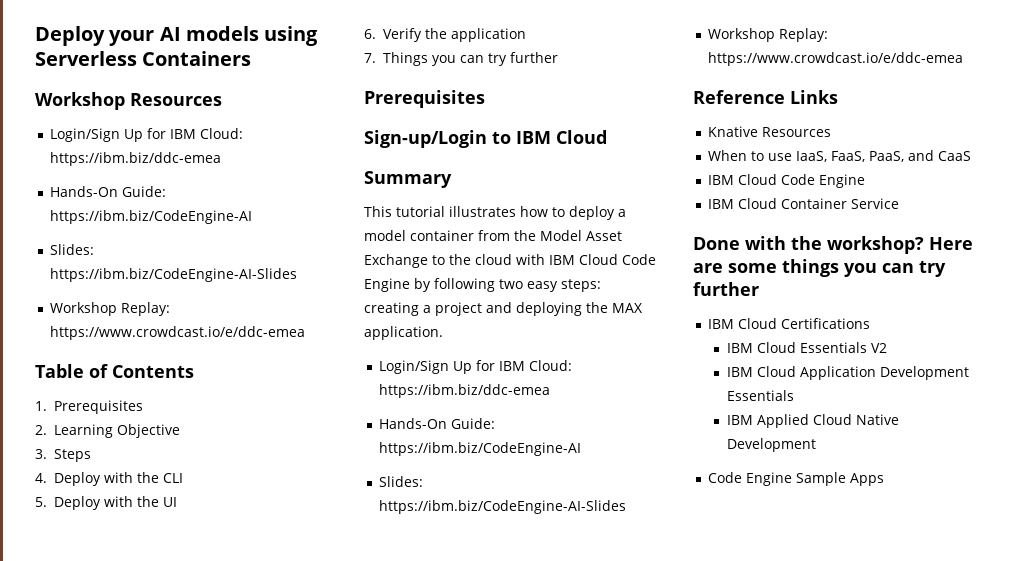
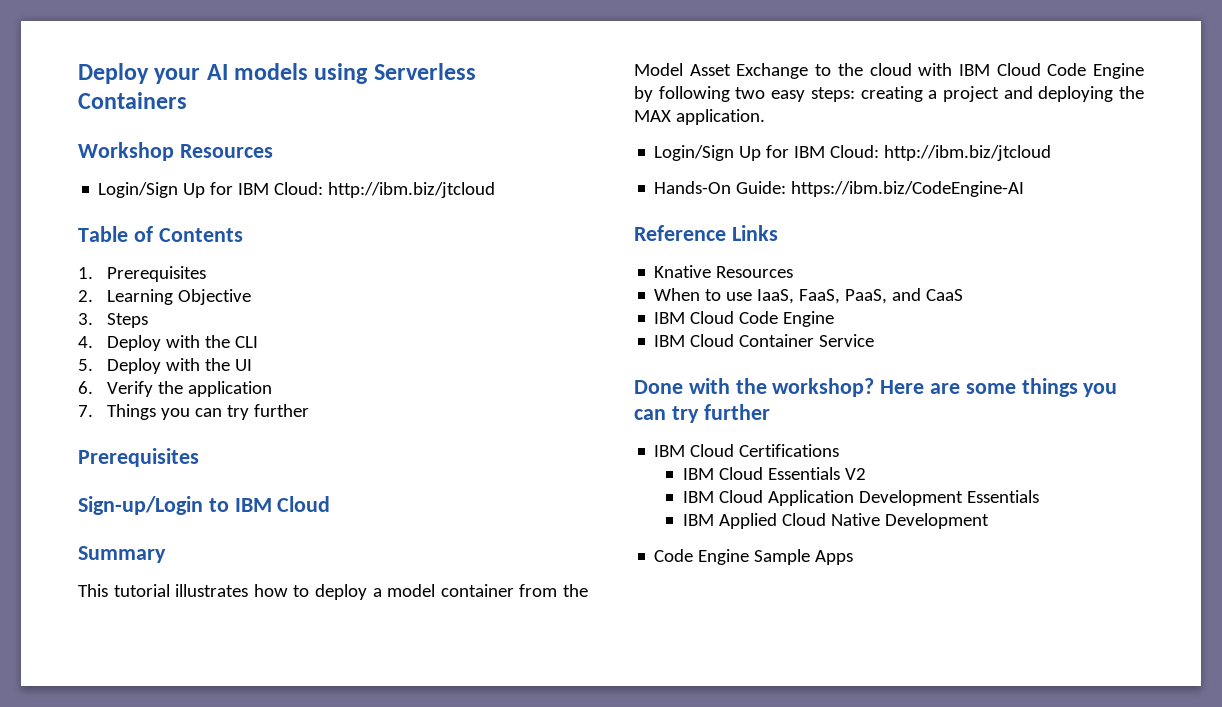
  Workshop Resources
- Login/Sign Up for IBM Cloud: https://ibm.biz/ddc-emea
- Hands-On Guide: https://ibm.biz/CodeEngine-AI
- Slides: https://ibm.biz/CodeEngine-AI-Slides
- Workshop Replay: https://www.crowdcast.io/e/ddc-emea
+ Login/Sign Up for IBM Cloud: http://ibm.biz/jtcloud
  This tutorial illustrates how to deploy a model container from the Model Asset Exchange to the cloud with IBM Cloud Code Engine by following two easy steps: creating a project and deploying the MAX application.
- Login/Sign Up for IBM Cloud: https://ibm.biz/ddc-emea
+ Login/Sign Up for IBM Cloud: http://ibm.biz/jtcloud
  Hands-On Guide: https://ibm.biz/CodeEngine-AI
- Slides: https://ibm.biz/CodeEngine-AI-Slides
- Workshop Replay: https://www.crowdcast.io/e/ddc-emea

